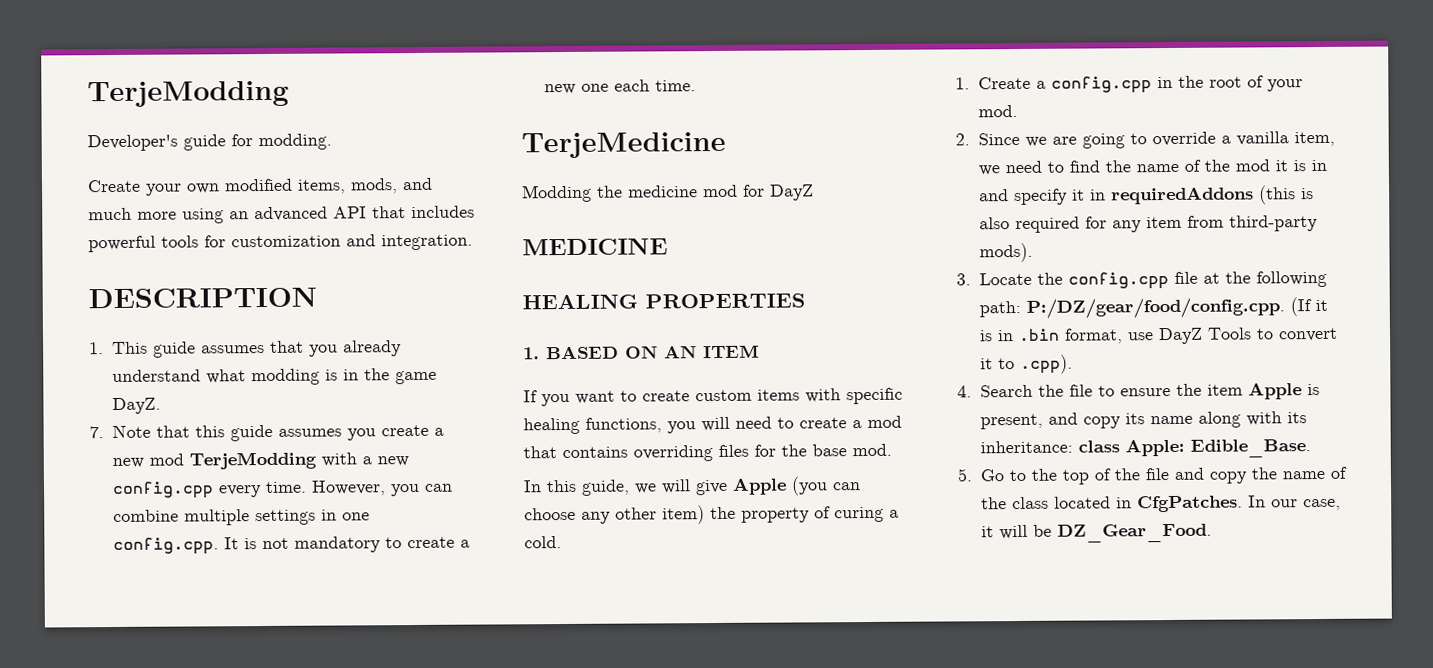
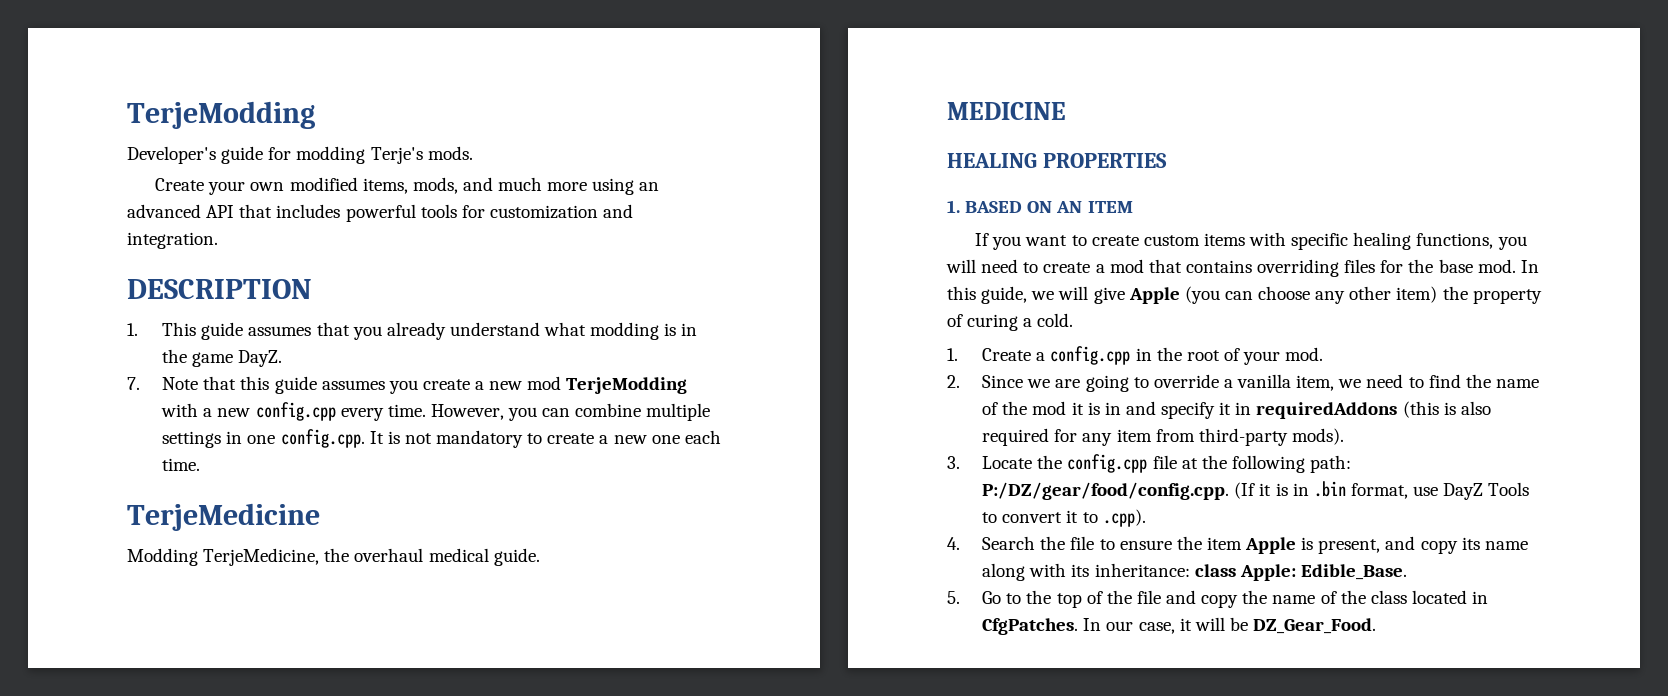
- Developer's guide for modding.
+ Developer's guide for modding Terje's mods.
- Modding the medicine mod for DayZ
+ Modding TerjeMedicine, the overhaul medical guide.
- If you want to create custom items with specific healing functions, you will need to create a mod that contains overriding files for the base mod.
- In this guide, we will give Apple (you can choose any other item) the property of curing a cold.
+ If you want to create custom items with specific healing functions, you will need to create a mod that contains overriding files for the base mod. In this guide, we will give Apple (you can choose any other item) the property of curing a cold.

